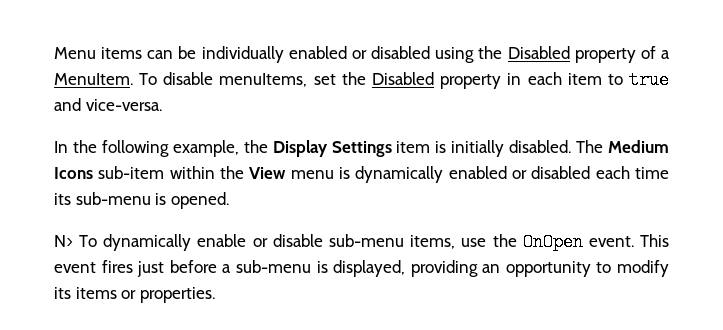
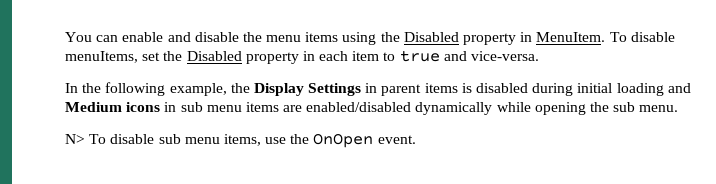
- Menu items can be individually enabled or disabled using the Disabled property of a MenuItem.
+ You can enable and disable the menu items using the Disabled property in MenuItem.
- In the following example, the Display Settings item is initially disabled. The Medium Icons sub-item within the View menu is dynamically enabled or disabled each time its sub-menu is opened.
- N> To dynamically enable or disable sub-menu items, use the OnOpen event. This event fires just before a sub-menu is displayed, providing an opportunity to modify its items or properties.
+ In the following example, the Display Settings in parent items is disabled during initial loading and Medium icons in sub menu items are enabled/disabled dynamically while opening the sub menu.
+ N> To disable sub menu items, use the OnOpen event.

